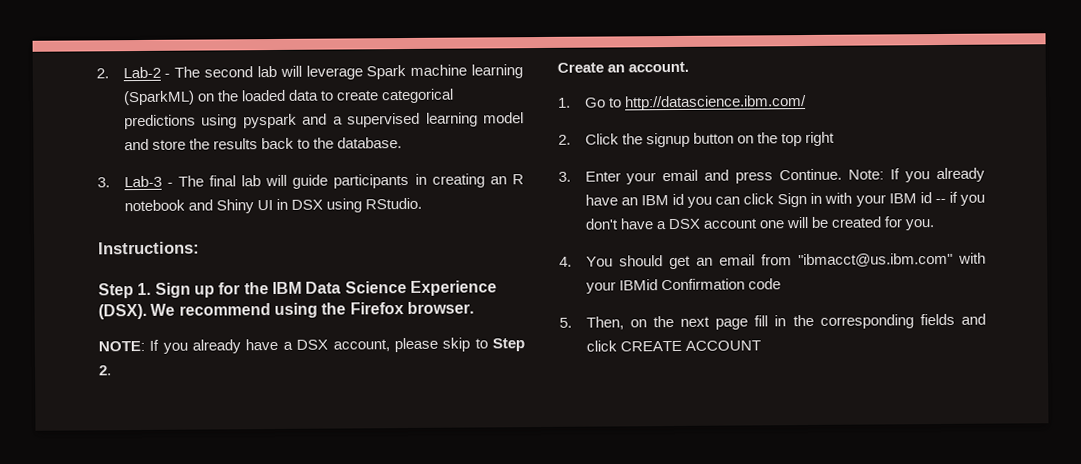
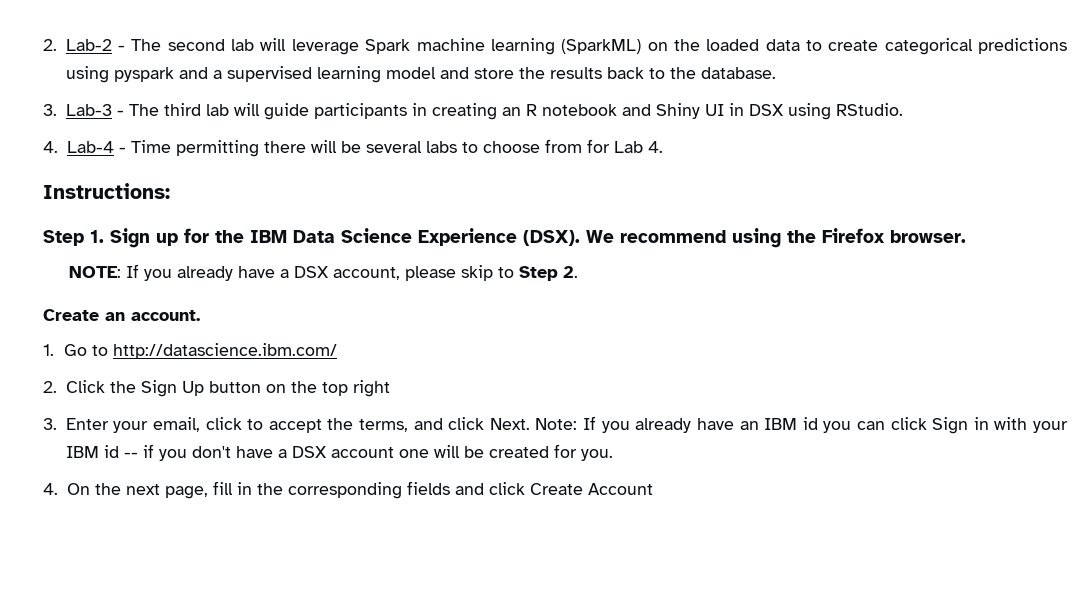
- 3. Lab-3 - The final lab will guide participants in creating an R notebook and Shiny UI in DSX using RStudio.
+ 3. Lab-3 - The third lab will guide participants in creating an R notebook and Shiny UI in DSX using RStudio.
+ 4. Lab-4 - Time permitting there will be several labs to choose from for Lab 4.
- 2. Click the signup button on the top right
+ 2. Click the Sign Up button on the top right
- 3. Enter your email and press Continue.
+ 3. Enter your email, click to accept the terms, and click Next.
- 4. You should get an email from "ibmacct@us.ibm.com" with your IBMid Confirmation code
- 5. Then, on the next page fill in the corresponding fields and click CREATE ACCOUNT
+ 4. On the next page, fill in the corresponding fields and click Create Account

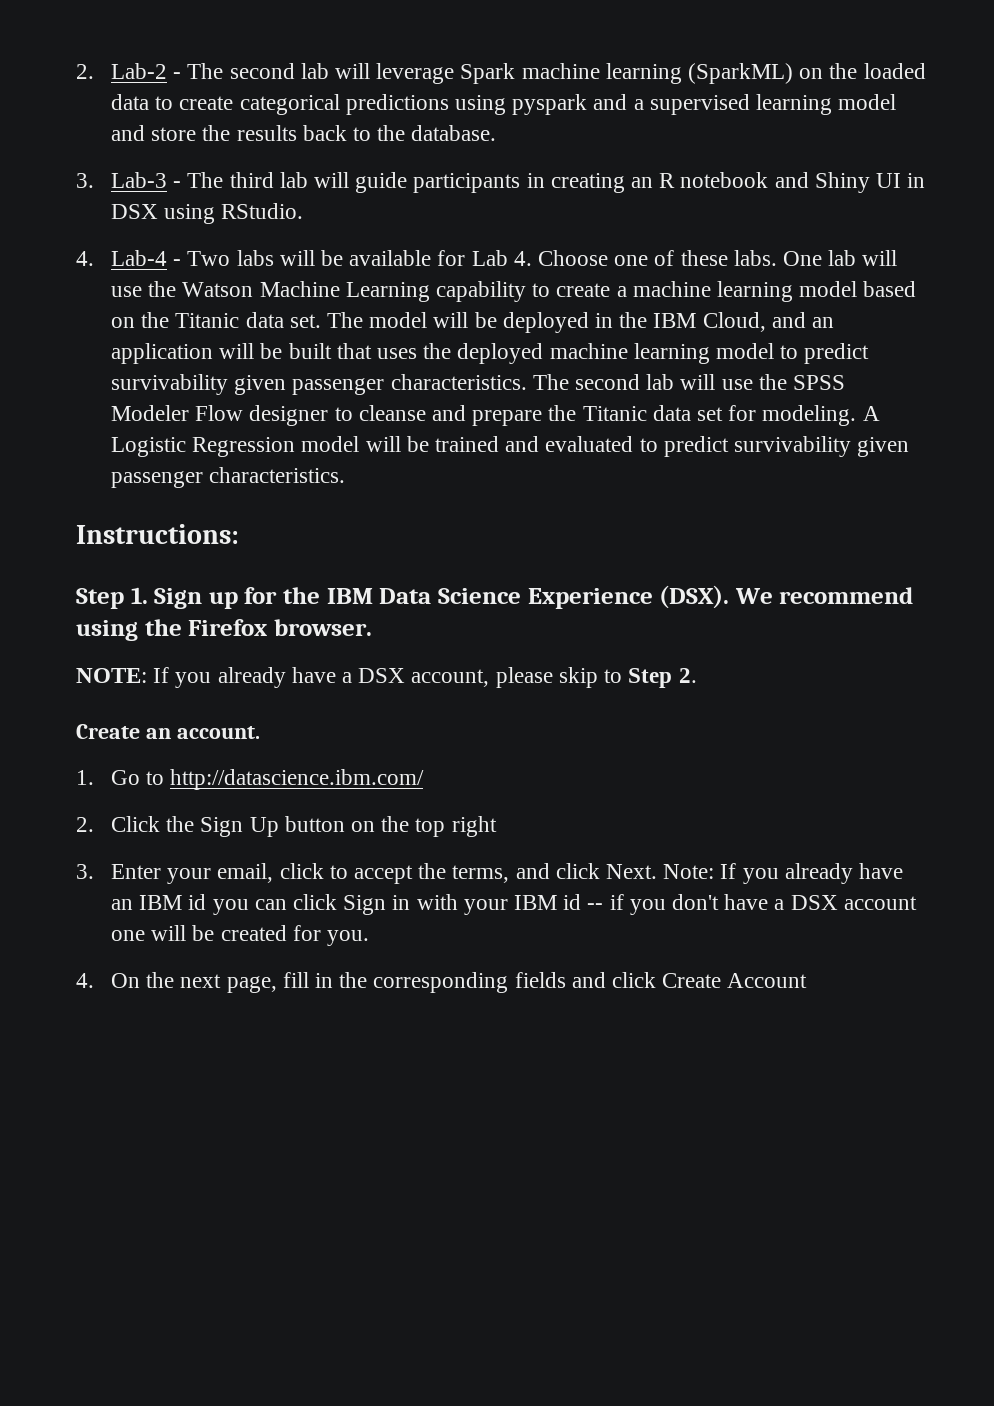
- 4. Lab-4 - Time permitting there will be several labs to choose from for Lab 4.
+ 4. Lab-4 - Two labs will be available for Lab 4. Choose one of these labs. One lab will use the Watson Machine Learning capability to create a machine learning model based on the Titanic data set. The model will be deployed in the IBM Cloud, and an application will be built that uses the deployed machine learning model to predict survivability given passenger characteristics. The second lab will use the SPSS Modeler Flow designer to cleanse and prepare the Titanic data set for modeling. A Logistic Regression model will be trained and evaluated to predict survivability given passenger characteristics.

